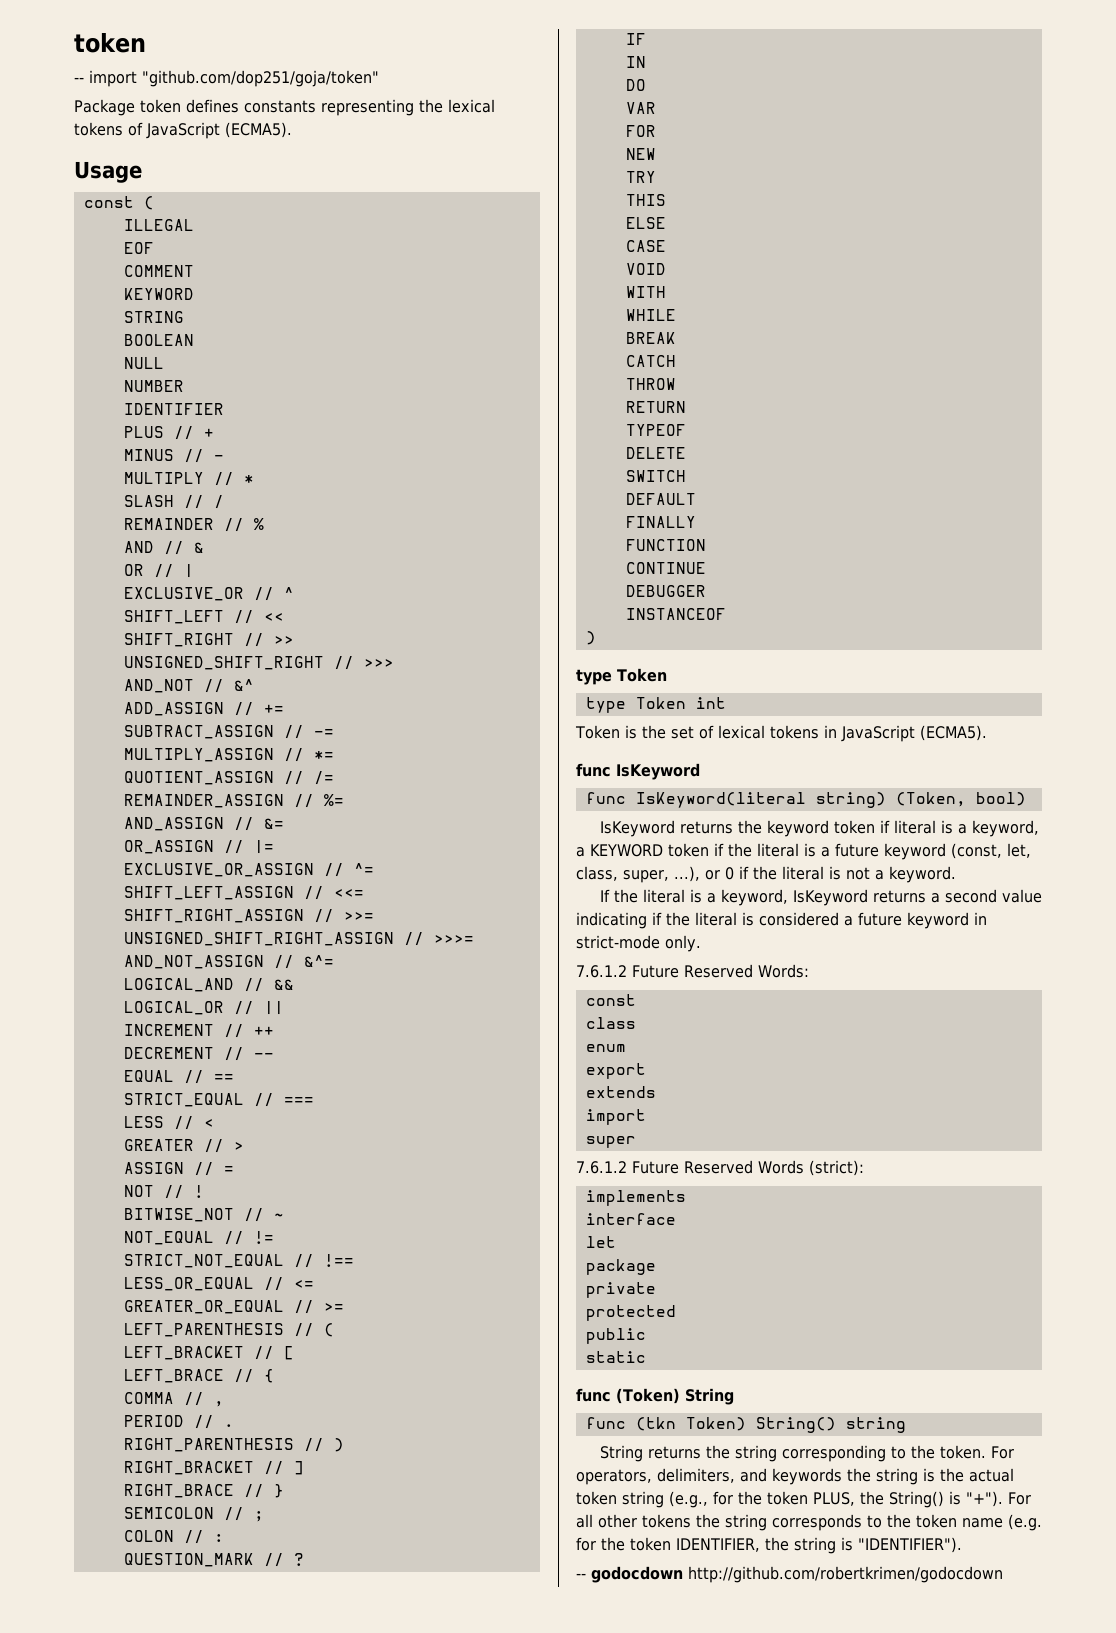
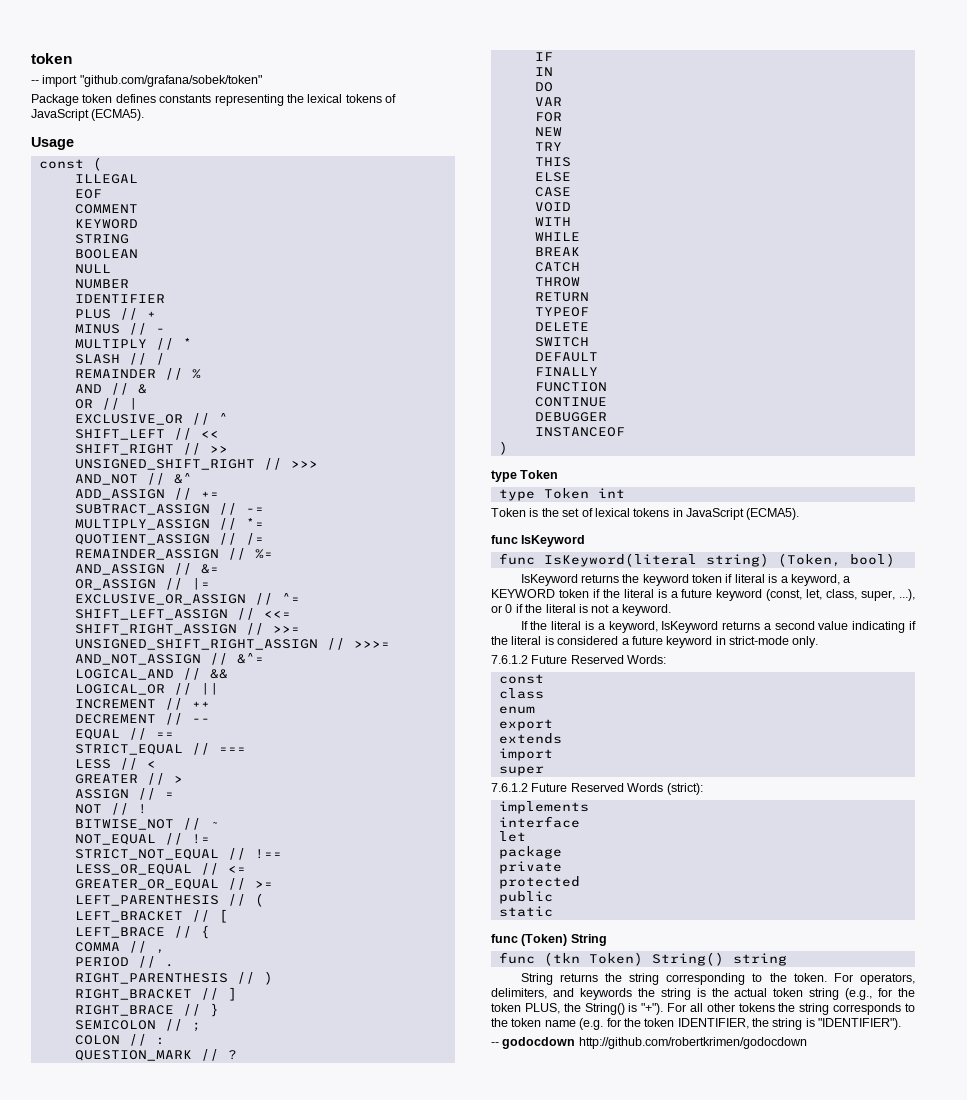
- -- import "github.com/dop251/goja/token"
+ -- import "github.com/grafana/sobek/token"

